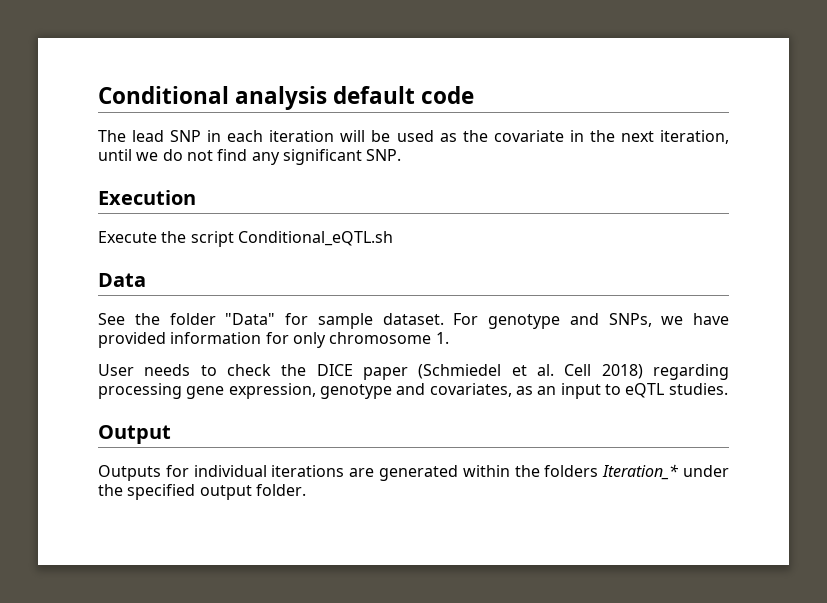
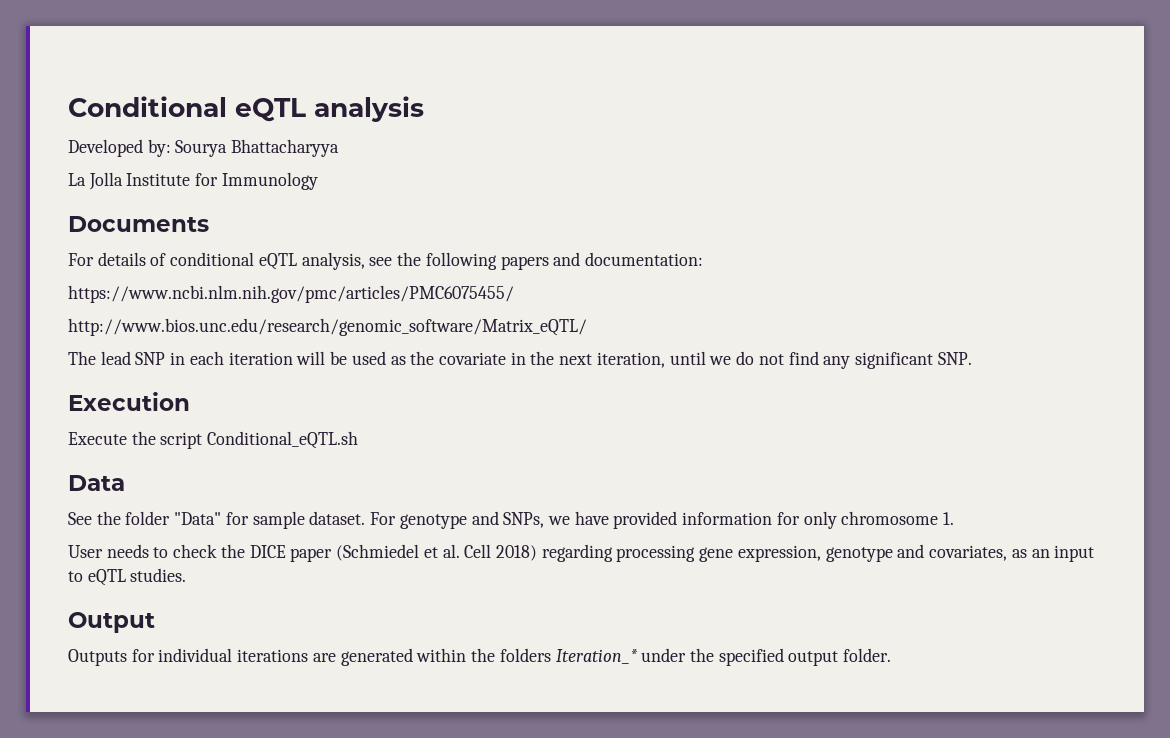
- Conditional analysis default code
+ Conditional eQTL analysis
+ Developed by: Sourya Bhattacharyya
+ La Jolla Institute for Immunology
+ Documents
+ For details of conditional eQTL analysis, see the following papers and documentation:
+ https://www.ncbi.nlm.nih.gov/pmc/articles/PMC6075455/
+ http://www.bios.unc.edu/research/genomic_software/Matrix_eQTL/

